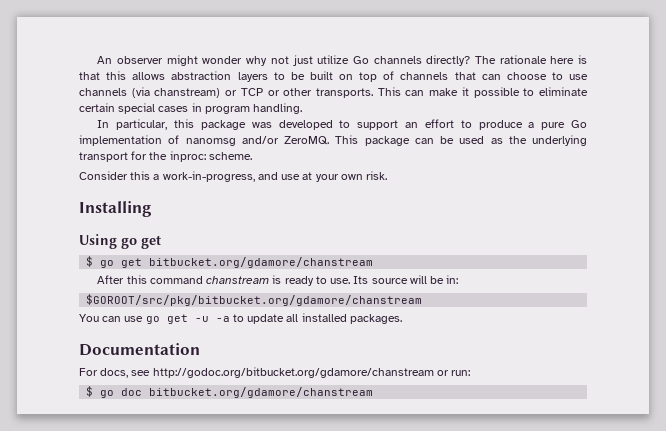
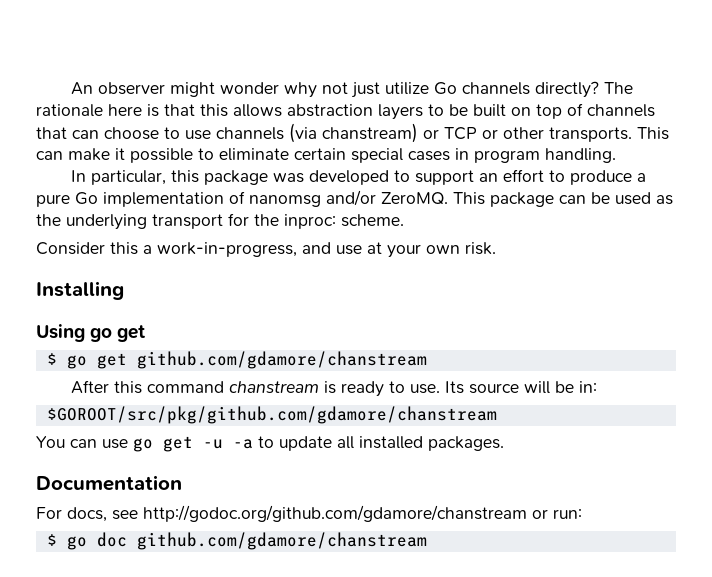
- $ go get bitbucket.org/gdamore/chanstream
+ $ go get github.com/gdamore/chanstream
- $GOROOT/src/pkg/bitbucket.org/gdamore/chanstream
+ $GOROOT/src/pkg/github.com/gdamore/chanstream
- For docs, see http://godoc.org/bitbucket.org/gdamore/chanstream or run:
+ For docs, see http://godoc.org/github.com/gdamore/chanstream or run:
- $ go doc bitbucket.org/gdamore/chanstream
+ $ go doc github.com/gdamore/chanstream

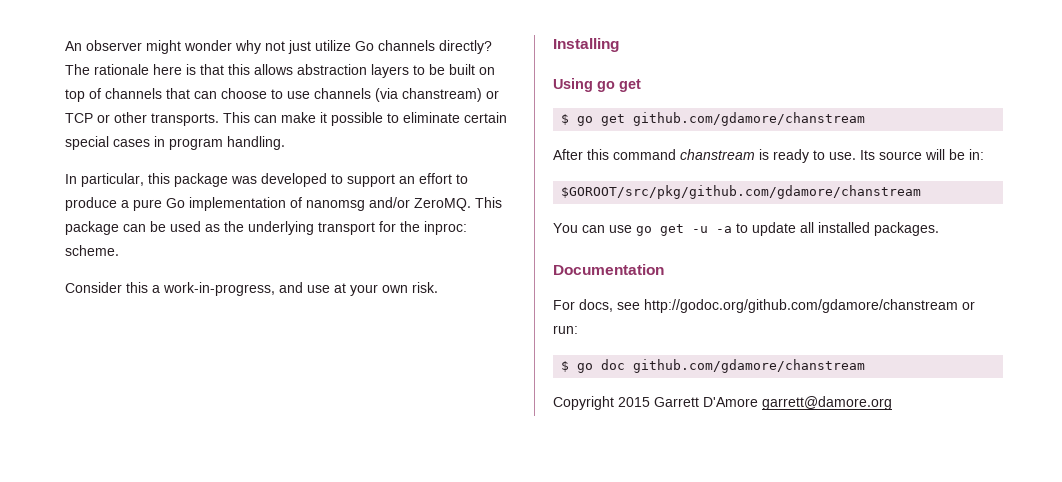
+ Copyright 2015 Garrett D'Amore garrett@damore.org

